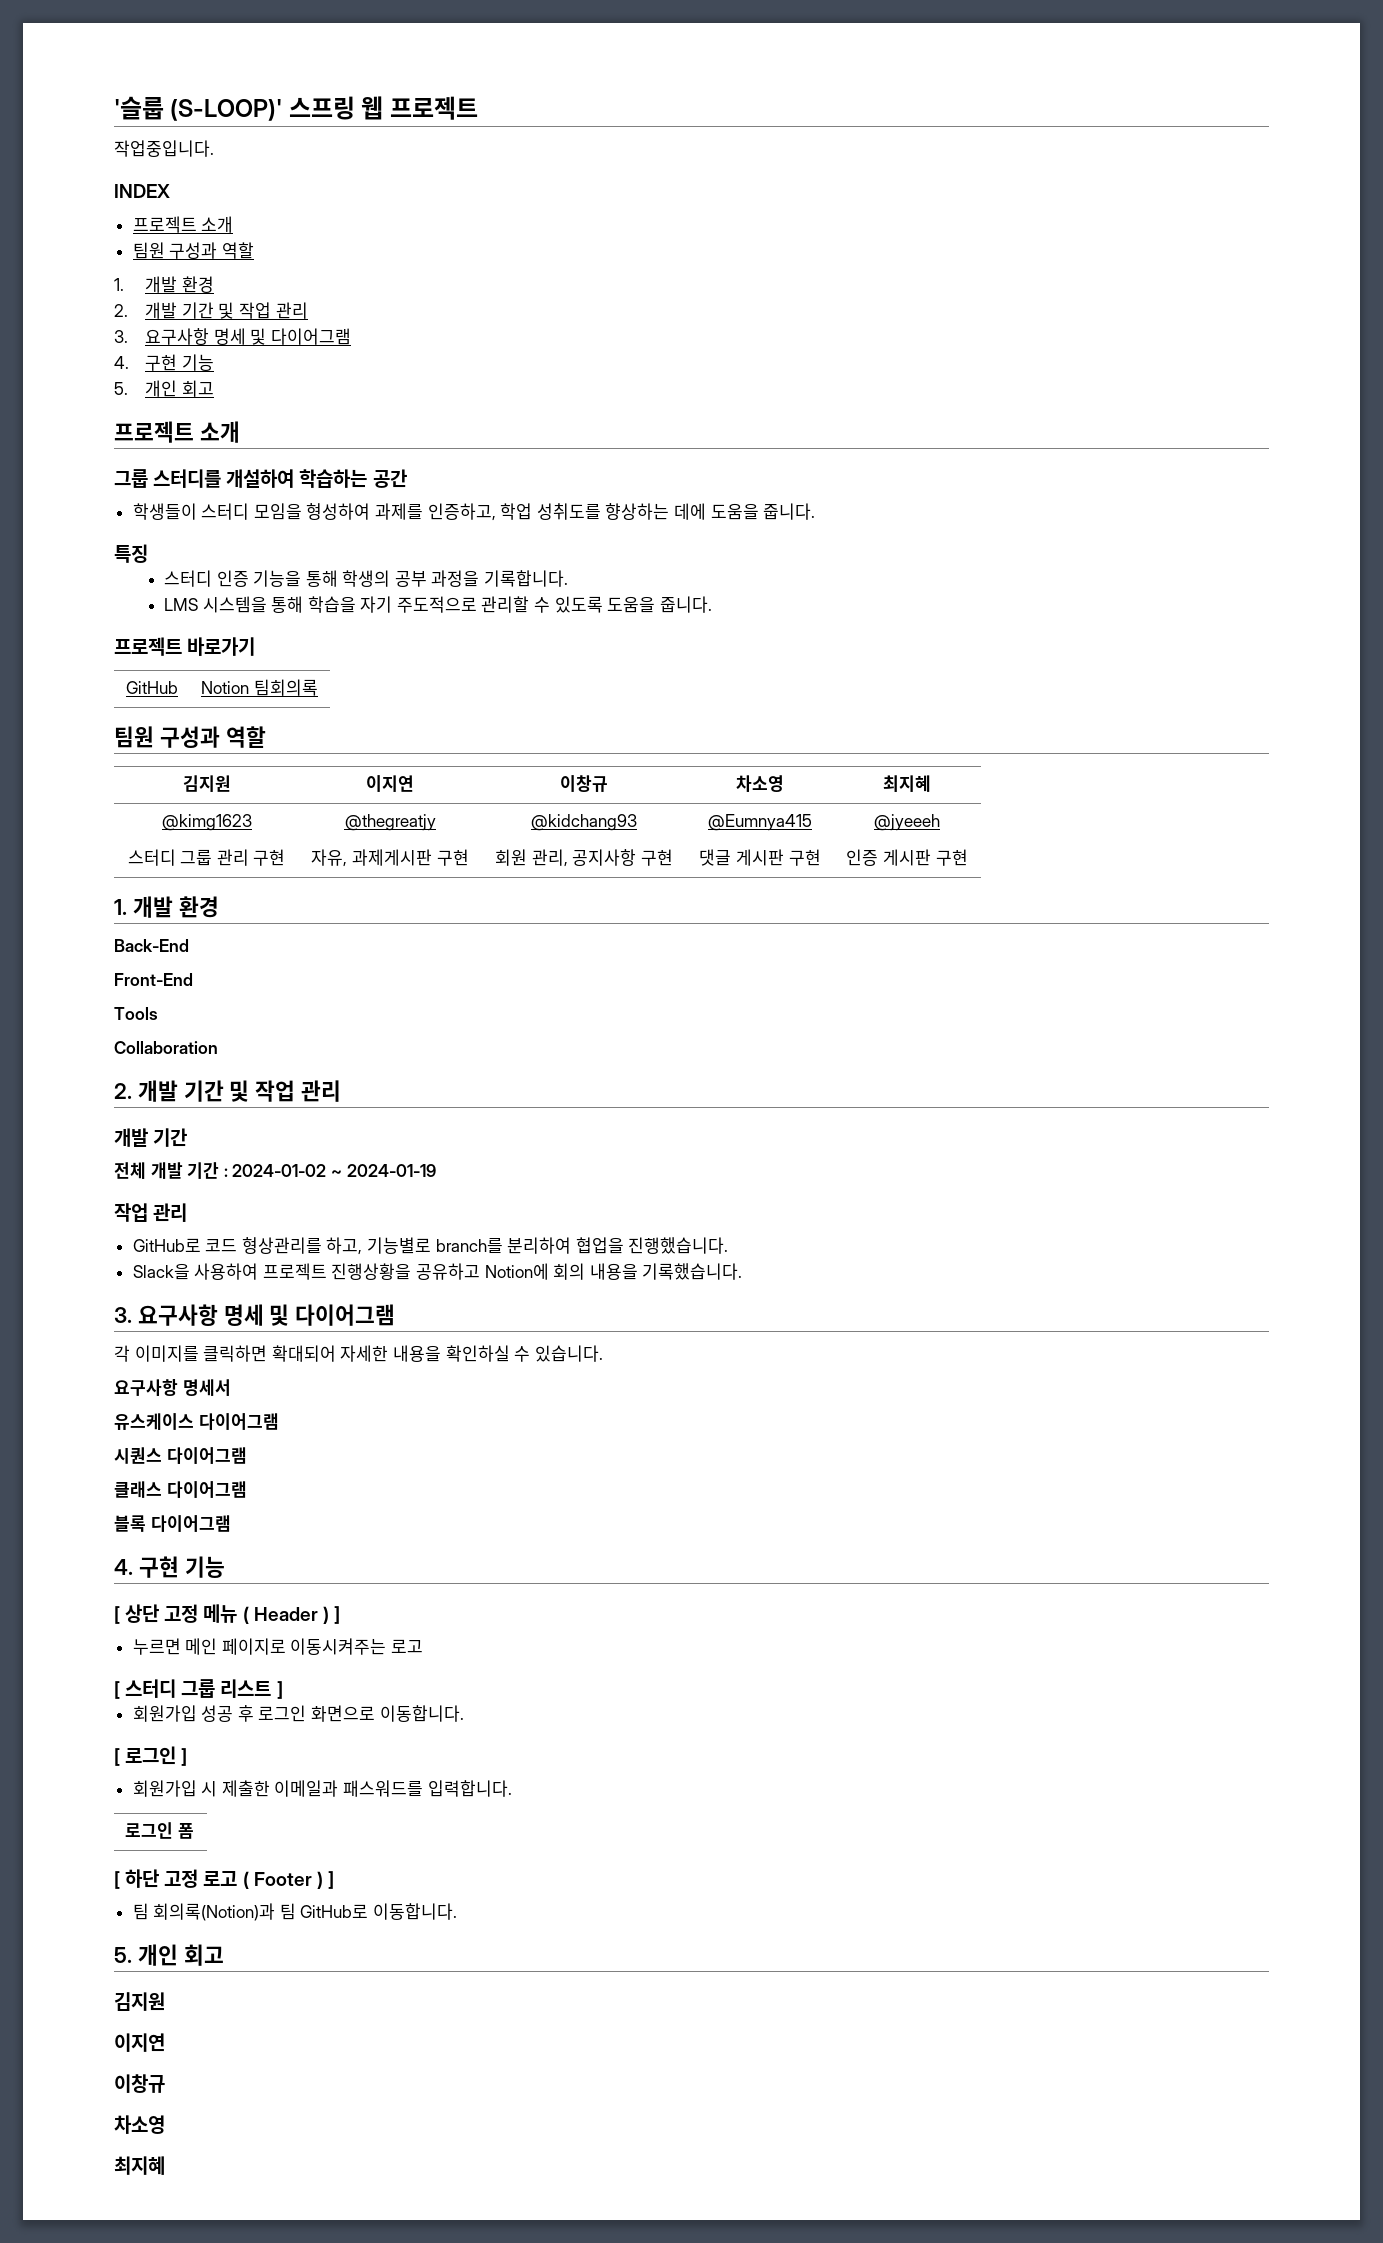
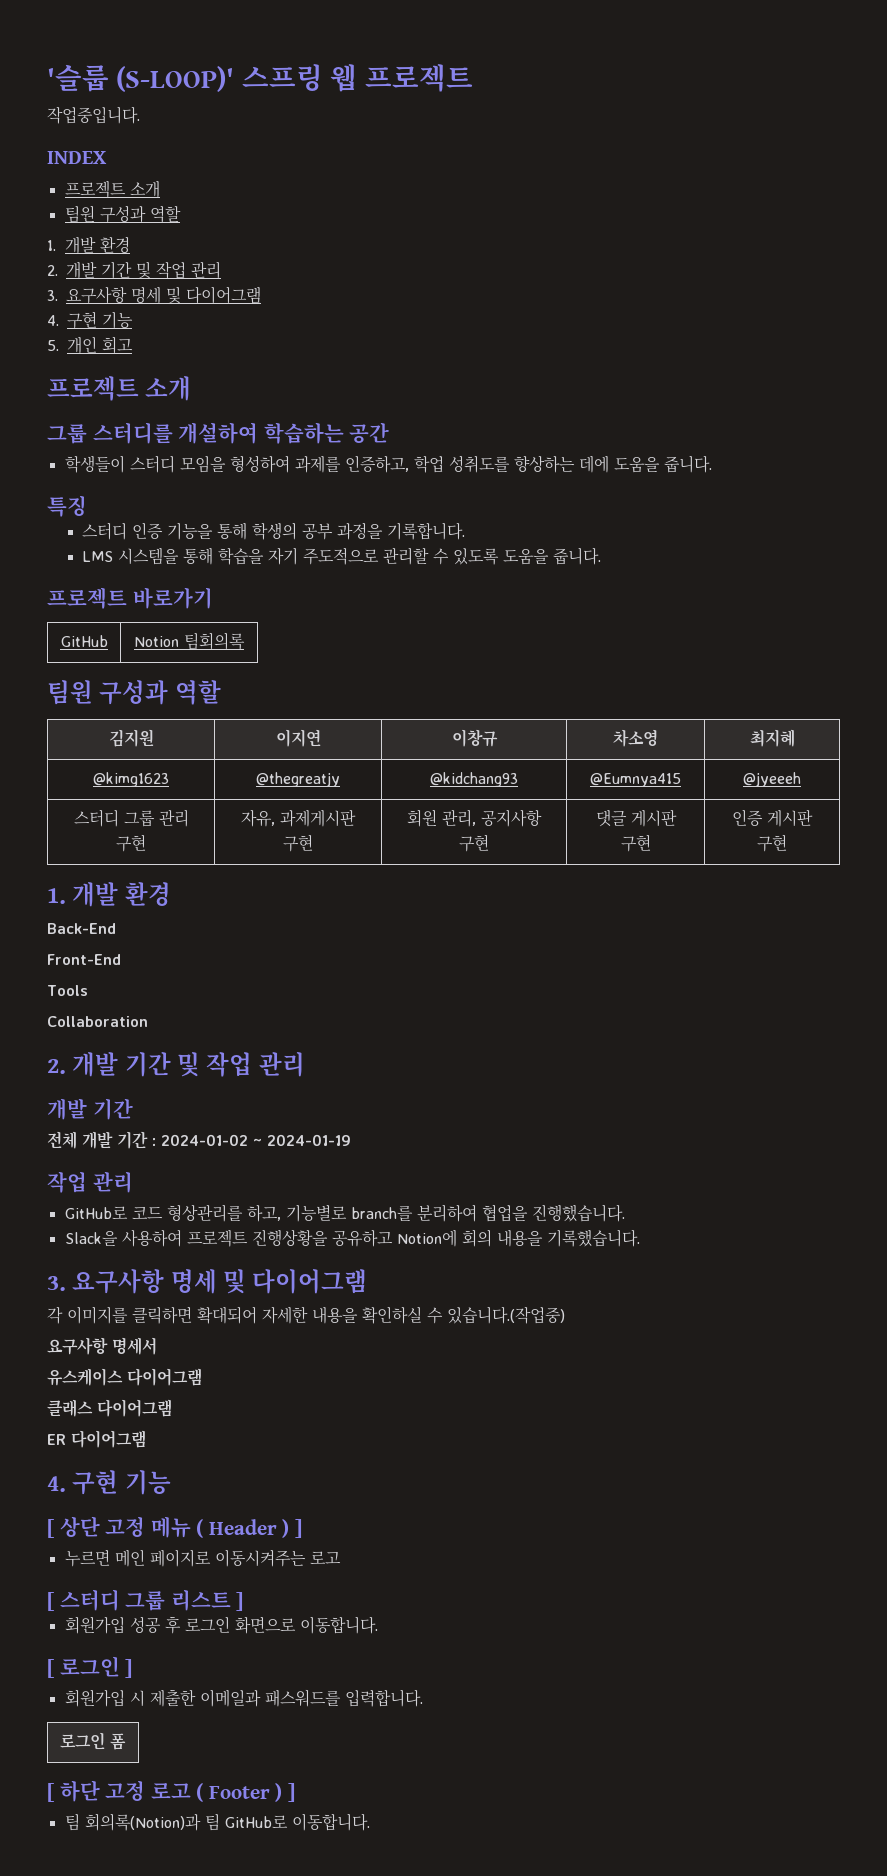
- 각 이미지를 클릭하면 확대되어 자세한 내용을 확인하실 수 있습니다.
+ 각 이미지를 클릭하면 확대되어 자세한 내용을 확인하실 수 있습니다.(작업중)
- 시퀀스 다이어그램
- 블록 다이어그램
+ ER 다이어그램
  팀 회의록(Notion)과 팀 GitHub로 이동합니다.
- 5. 개인 회고
- 김지원
- 이지연
- 이창규
- 차소영
- 최지혜

